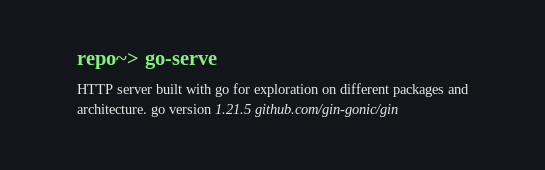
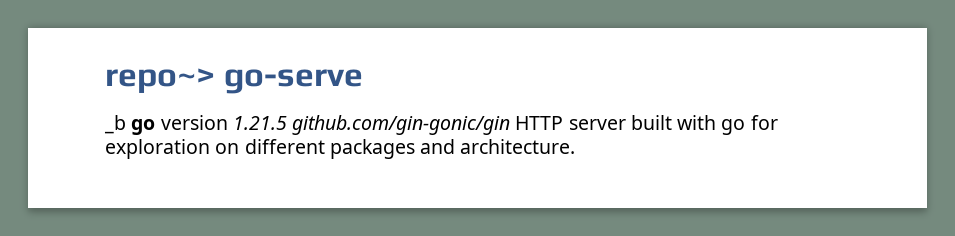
- HTTP server built with go for exploration on different packages and architecture. go version 1.21.5 github.com/gin-gonic/gin
+ _b go version 1.21.5 github.com/gin-gonic/gin HTTP server built with go for exploration on different packages and architecture.

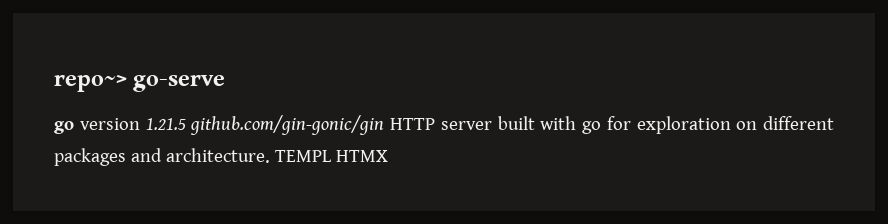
- _b go version 1.21.5 github.com/gin-gonic/gin HTTP server built with go for exploration on different packages and architecture.
+ go version 1.21.5 github.com/gin-gonic/gin HTTP server built with go for exploration on different packages and architecture.
+ TEMPL HTMX

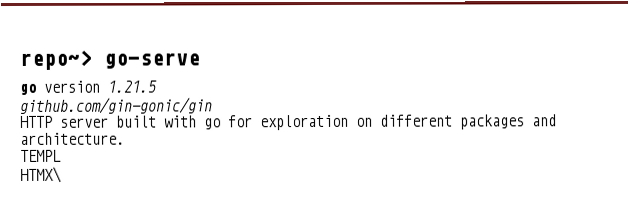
- go version 1.21.5 github.com/gin-gonic/gin HTTP server built with go for exploration on different packages and architecture. TEMPL HTMX
+ go version 1.21.5
+ github.com/gin-gonic/gin
+ HTTP server built with go for exploration on different packages and architecture.
+ TEMPL
+ HTMX\

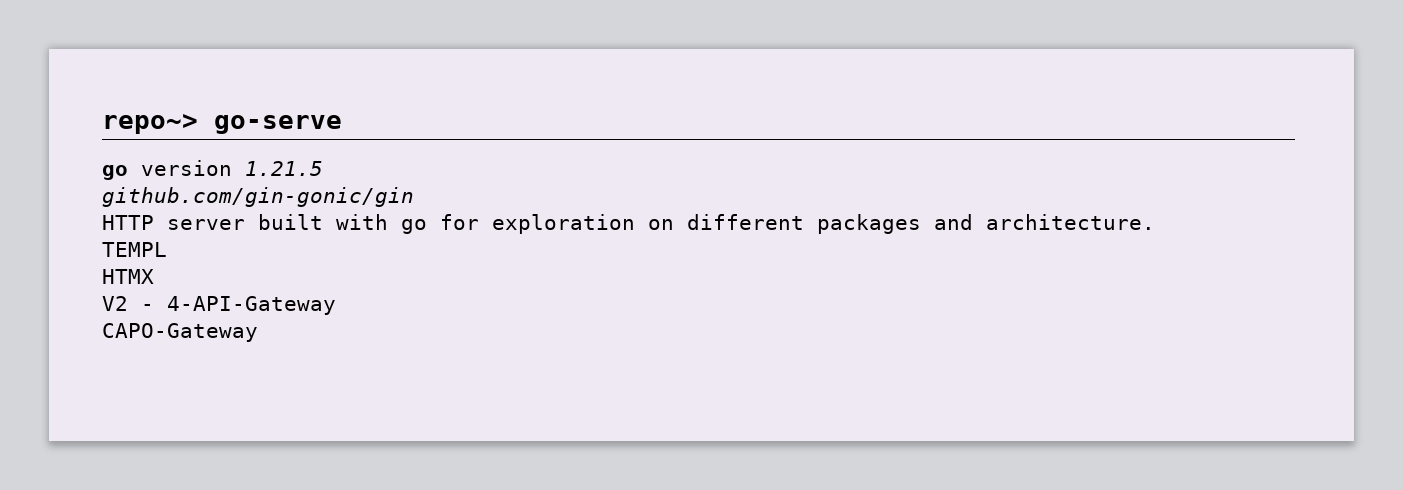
- HTMX\
+ HTMX
+ V2 - 4-API-Gateway
+ CAPO-Gateway

